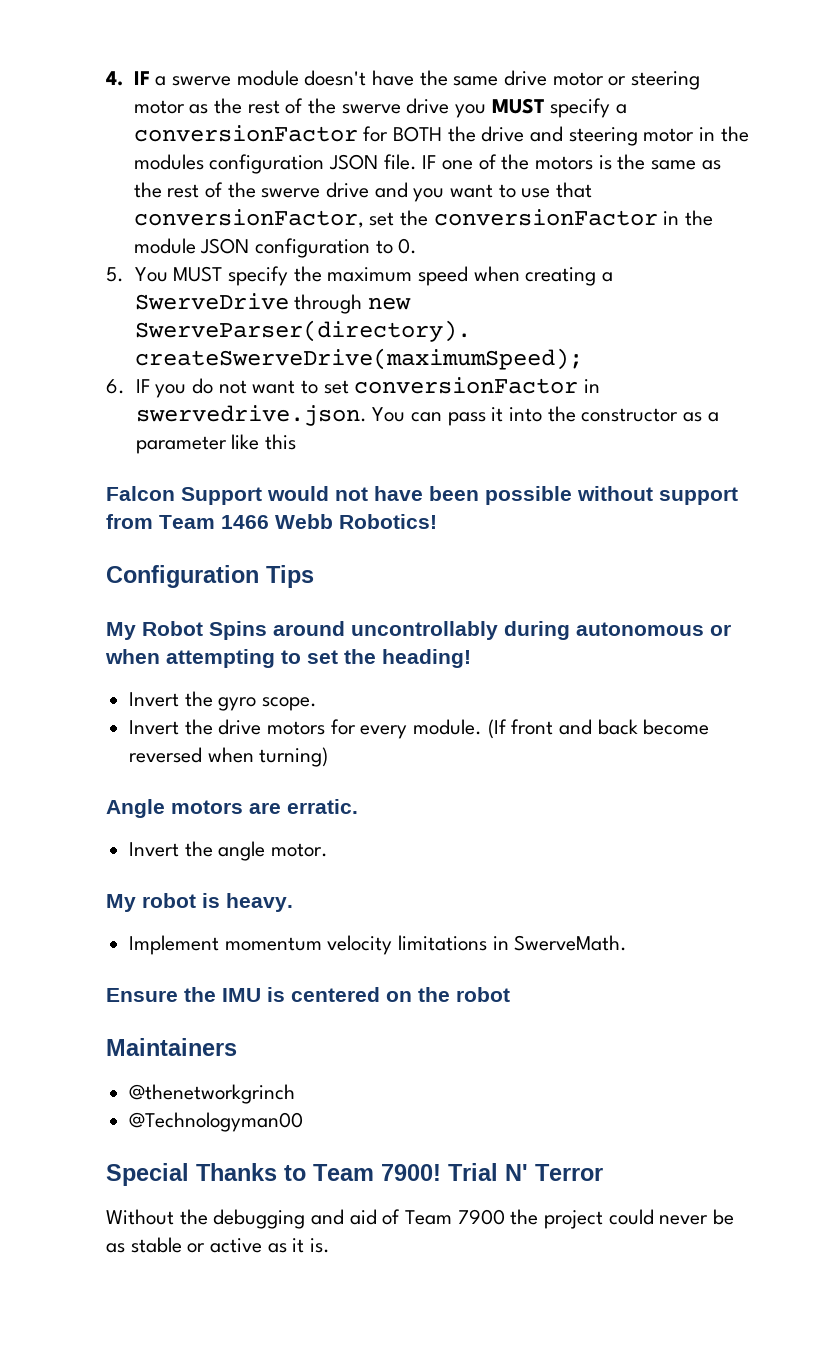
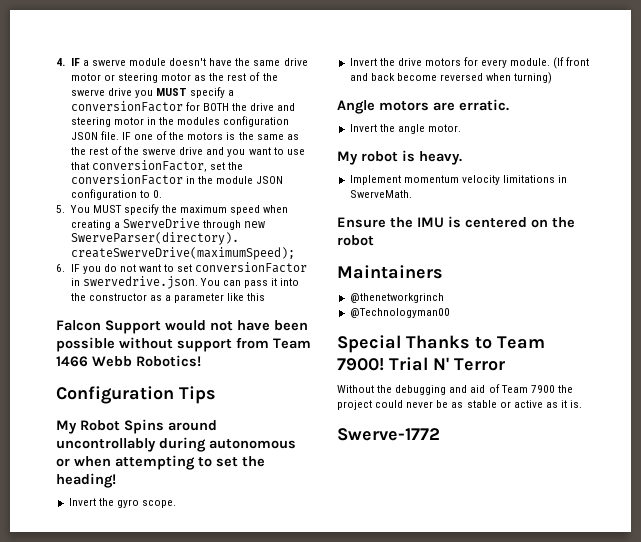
+ Swerve-1772

